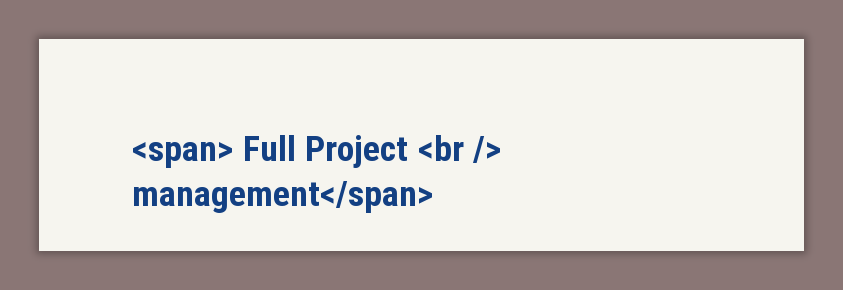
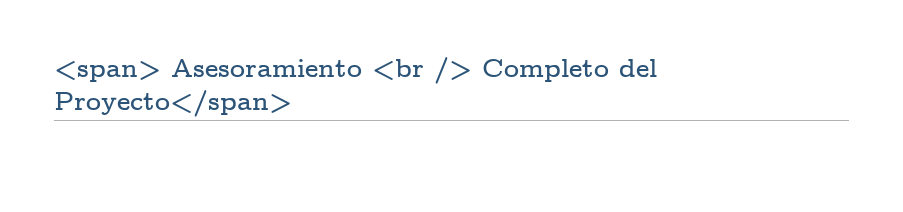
- <span> Full Project <br /> management</span>
+ <span> Asesoramiento <br /> Completo del Proyecto</span>

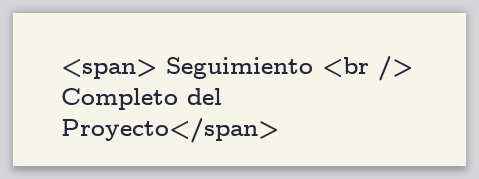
- <span> Asesoramiento <br /> Completo del Proyecto</span>
+ <span> Seguimiento <br /> Completo del Proyecto</span>

